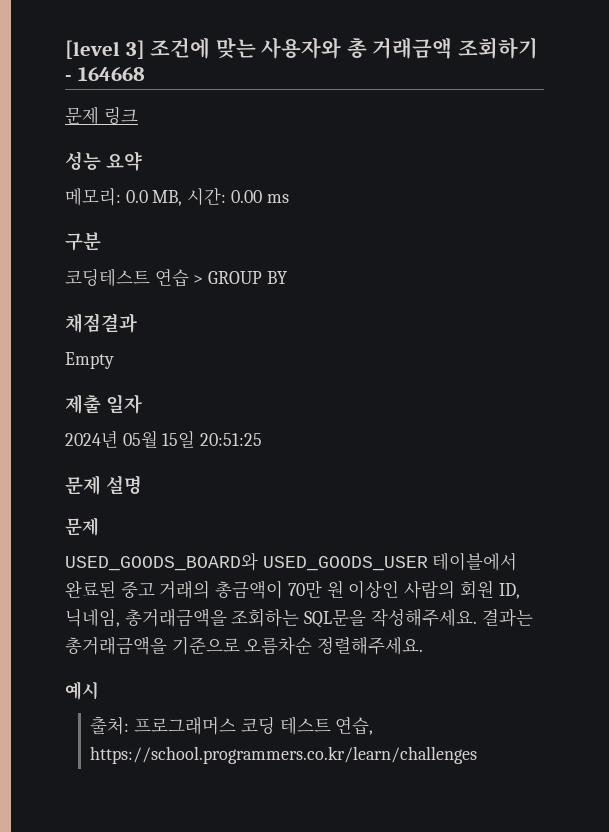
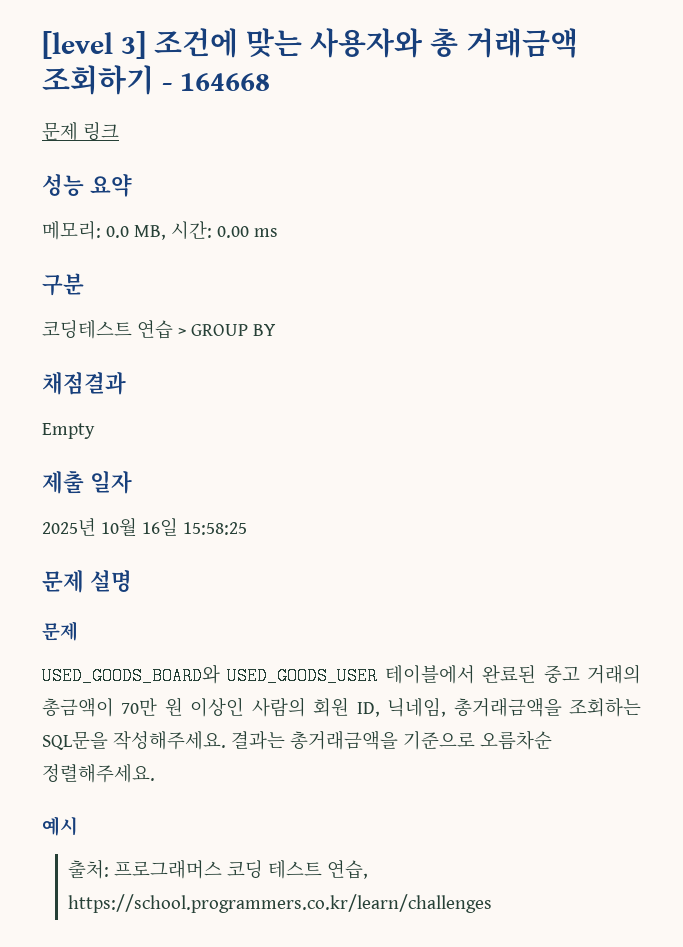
- 2024년 05월 15일 20:51:25
+ 2025년 10월 16일 15:58:25

